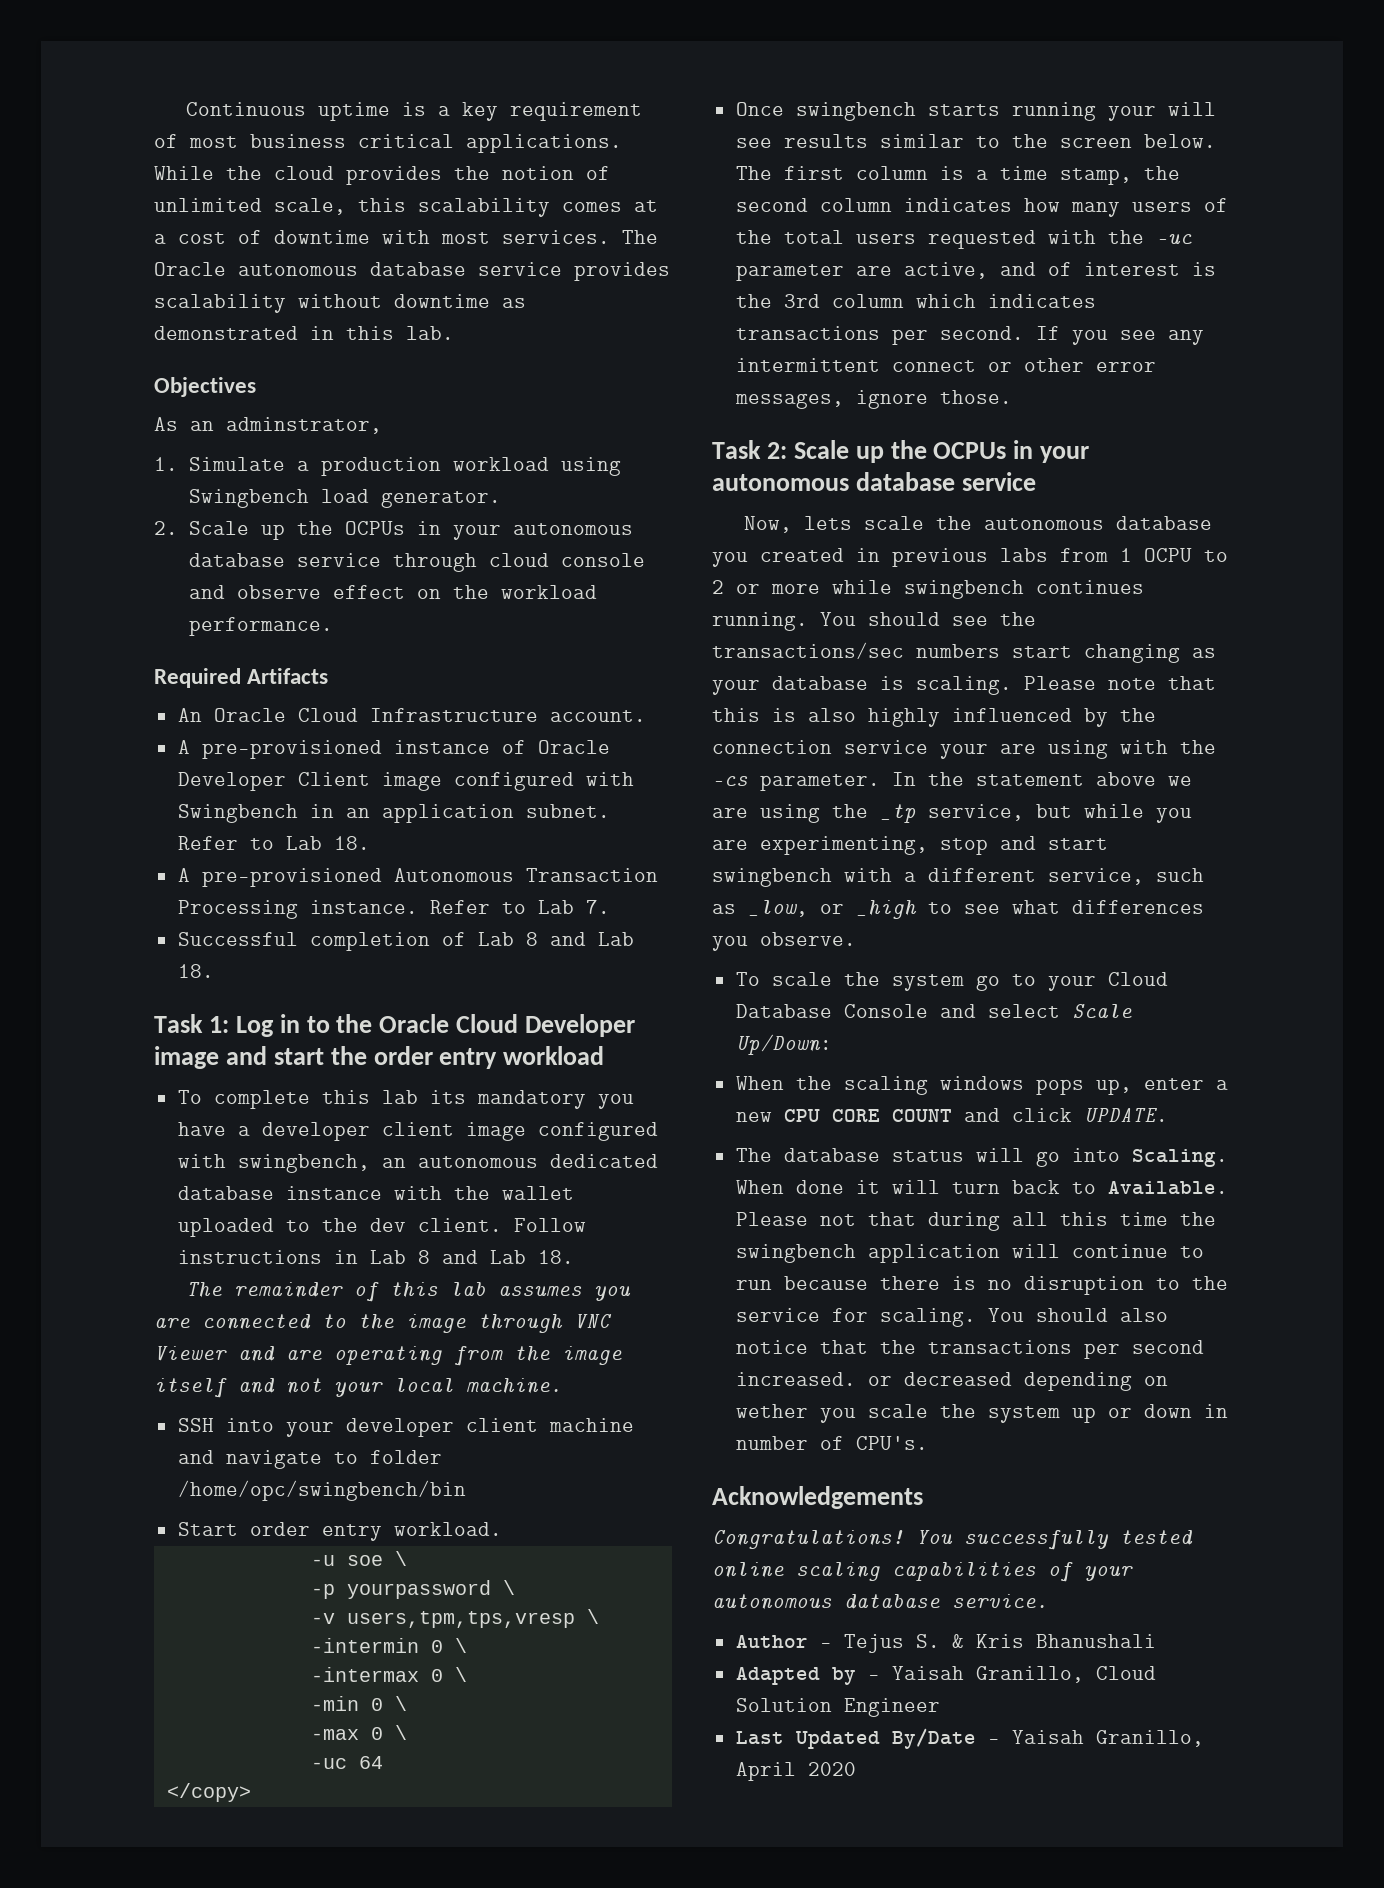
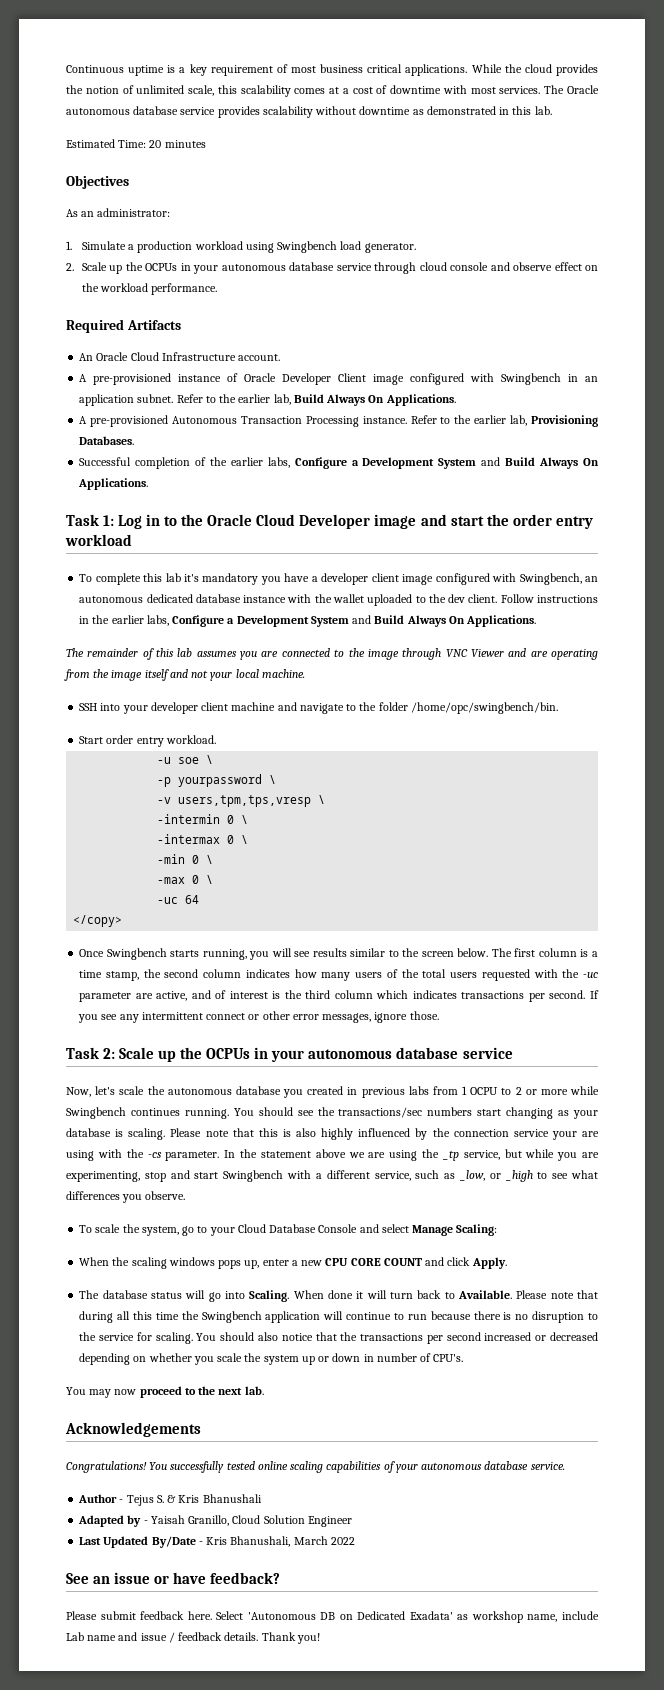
+ Estimated Time: 20 minutes
- As an adminstrator,
+ As an administrator:
- Refer to Lab 18.
+ Refer to the earlier lab, Build Always On Applications.
- Refer to Lab 7.
- Successful completion of Lab 8 and Lab 18.
+ Refer to the earlier lab, Provisioning Databases.
+ Successful completion of the earlier labs, Configure a Development System and Build Always On Applications.
- To complete this lab its mandatory you have a developer client image configured with swingbench, an autonomous dedicated database instance with the wallet uploaded to the dev client.
+ To complete this lab it's mandatory you have a developer client image configured with Swingbench, an autonomous dedicated database instance with the wallet uploaded to the dev client.
- Follow instructions in Lab 8 and Lab 18.
+ Follow instructions in the earlier labs, Configure a Development System and Build Always On Applications.
- SSH into your developer client machine and navigate to folder /home/opc/swingbench/bin
+ SSH into your developer client machine and navigate to the folder /home/opc/swingbench/bin.
- Once swingbench starts running your will see results similar to the screen below.
+ Once Swingbench starts running, you will see results similar to the screen below.
- The first column is a time stamp, the second column indicates how many users of the total users requested with the -uc parameter are active, and of interest is the 3rd column which indicates transactions per second.
+ The first column is a time stamp, the second column indicates how many users of the total users requested with the -uc parameter are active, and of interest is the third column which indicates transactions per second.
- Now, lets scale the autonomous database you created in previous labs from 1 OCPU to 2 or more while swingbench continues running.
+ Now, let's scale the autonomous database you created in previous labs from 1 OCPU to 2 or more while Swingbench continues running.
- In the statement above we are using the _tp service, but while you are experimenting, stop and start swingbench with a different service, such as _low, or _high to see what differences you observe.
+ In the statement above we are using the _tp service, but while you are experimenting, stop and start Swingbench with a different service, such as _low, or _high to see what differences you observe.
- To scale the system go to your Cloud Database Console and select Scale Up/Down:
+ To scale the system, go to your Cloud Database Console and select Manage Scaling:
- When the scaling windows pops up, enter a new CPU CORE COUNT and click UPDATE.
+ When the scaling windows pops up, enter a new CPU CORE COUNT and click Apply.
- Please not that during all this time the swingbench application will continue to run because there is no disruption to the service for scaling.
+ Please note that during all this time the Swingbench application will continue to run because there is no disruption to the service for scaling.
- You should also notice that the transactions per second increased. or decreased depending on wether you scale the system up or down in number of CPU's.
+ You should also notice that the transactions per second increased or decreased depending on whether you scale the system up or down in number of CPU's.
+ You may now proceed to the next lab.
- Last Updated By/Date - Yaisah Granillo, April 2020
+ Last Updated By/Date - Kris Bhanushali, March 2022
+ See an issue or have feedback?
+ Please submit feedback here. Select 'Autonomous DB on Dedicated Exadata' as workshop name, include Lab name and issue / feedback details. Thank you!

